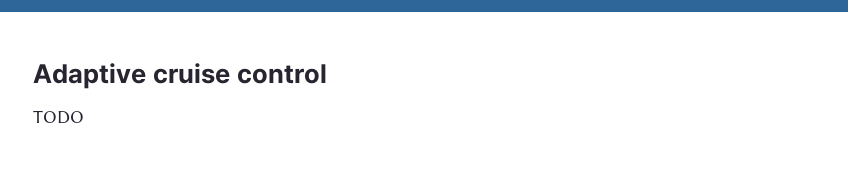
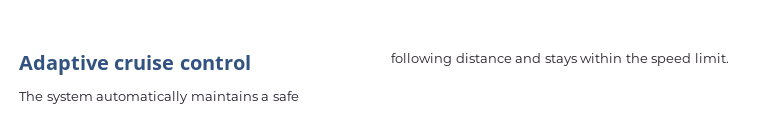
- TODO
+ The system automatically maintains a safe following distance and stays within the speed limit.

